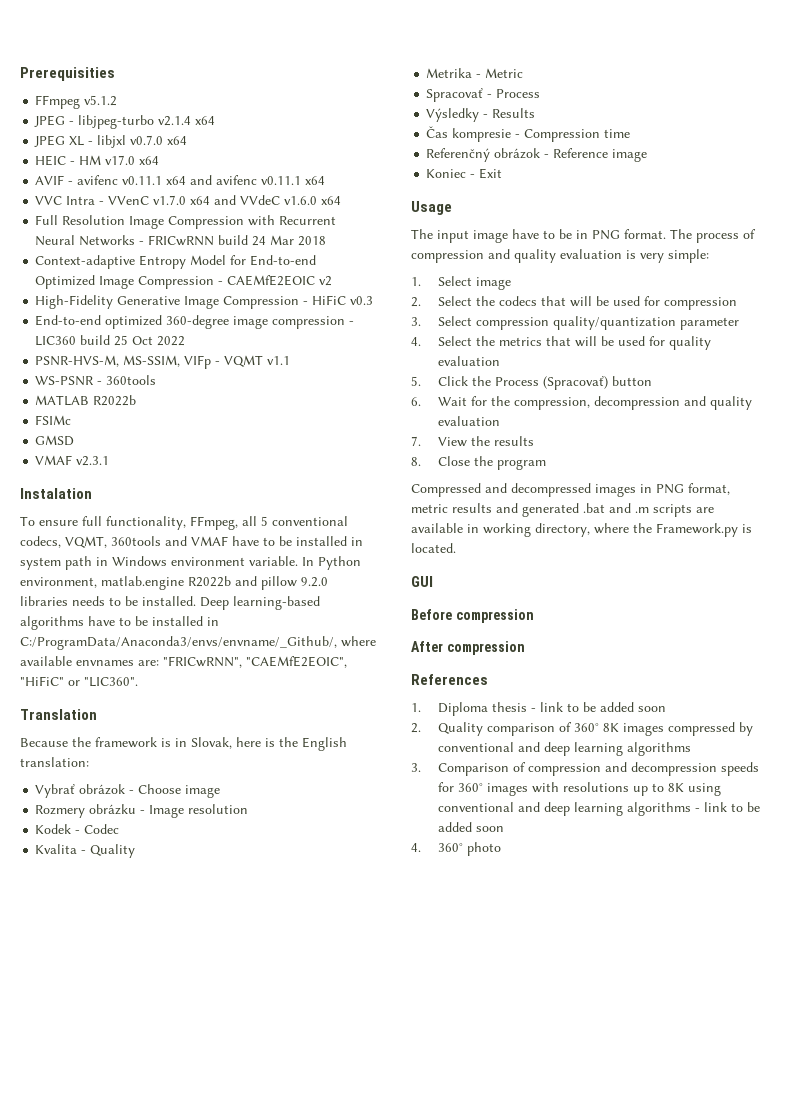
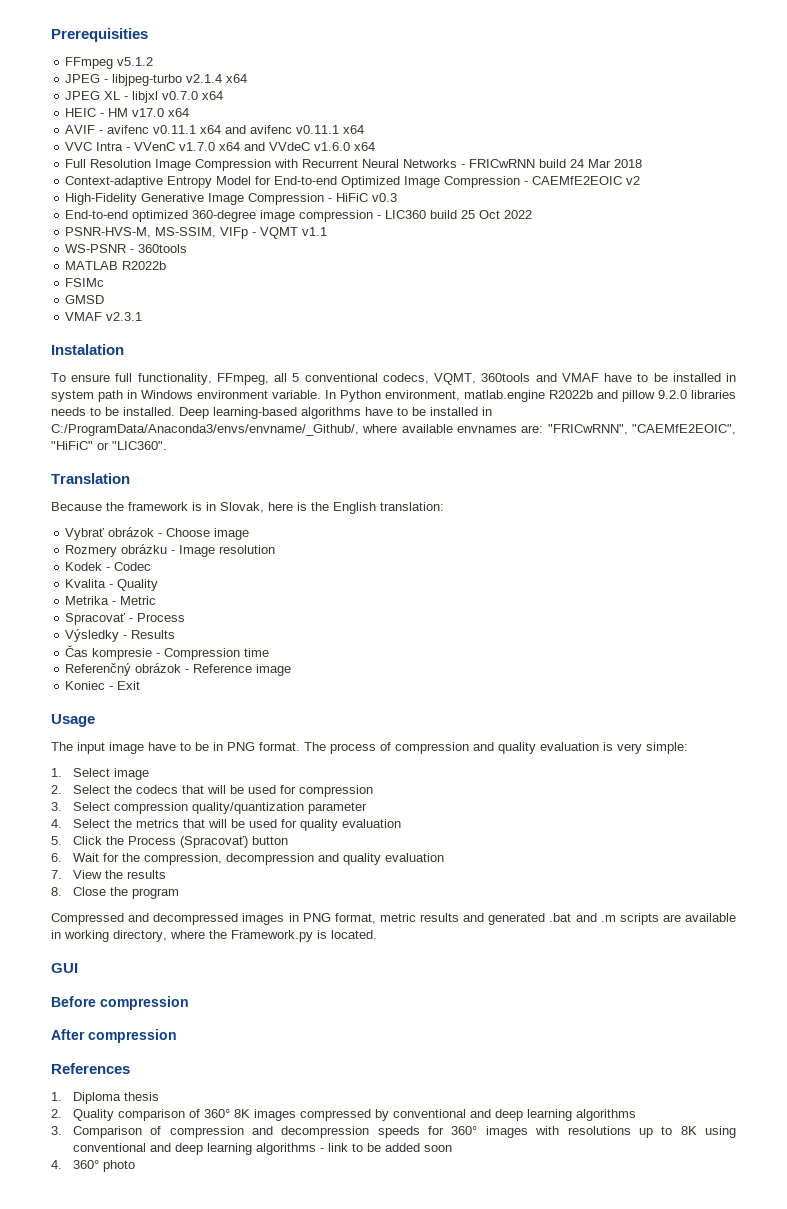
- 1. Diploma thesis - link to be added soon
+ 1. Diploma thesis

